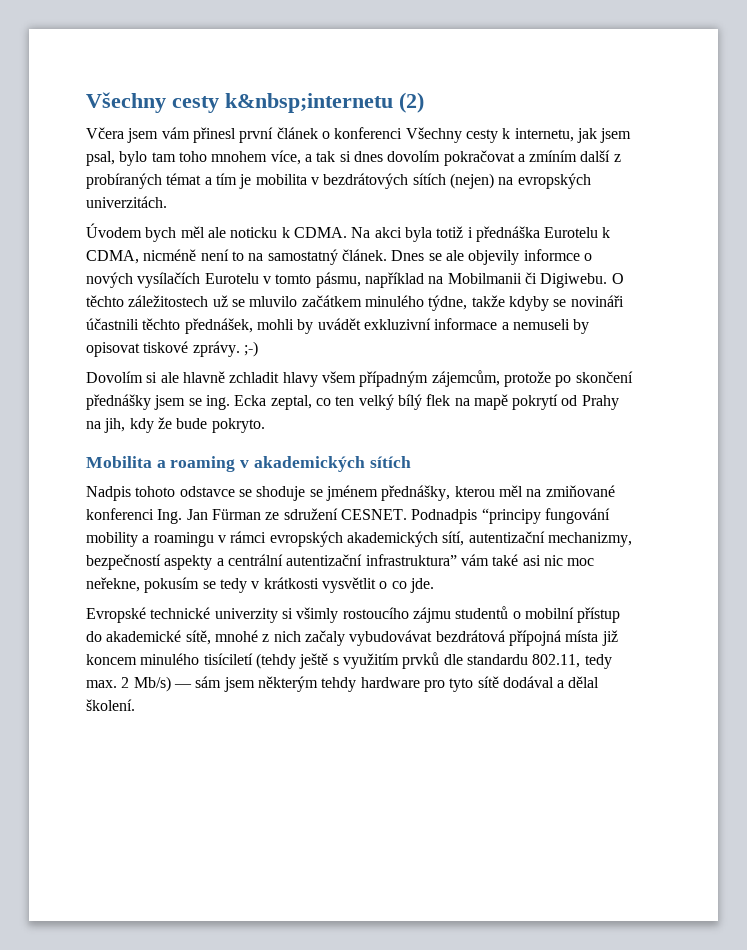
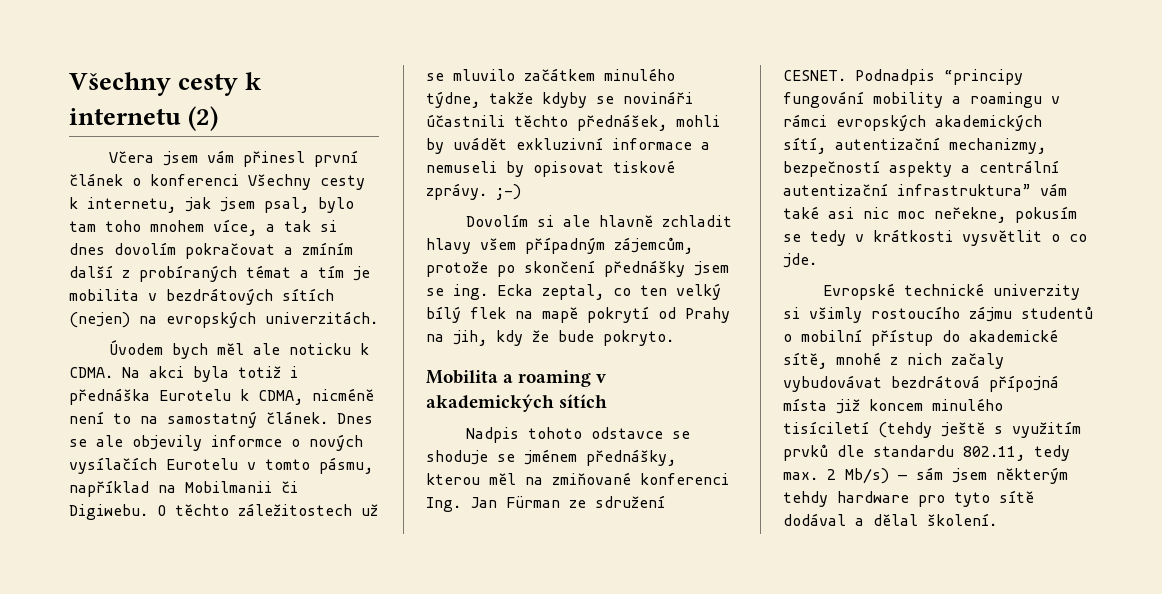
- Všechny cesty k&nbsp;internetu (2)
+ Všechny cesty k internetu (2)

